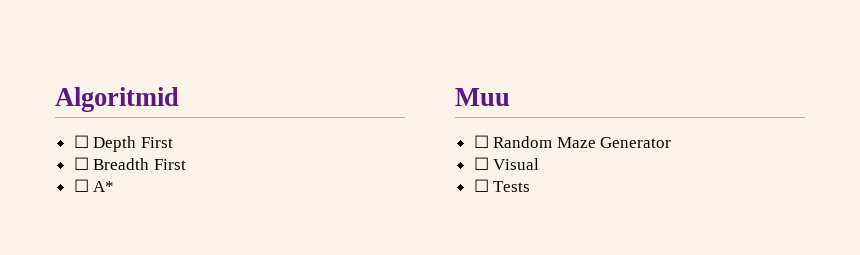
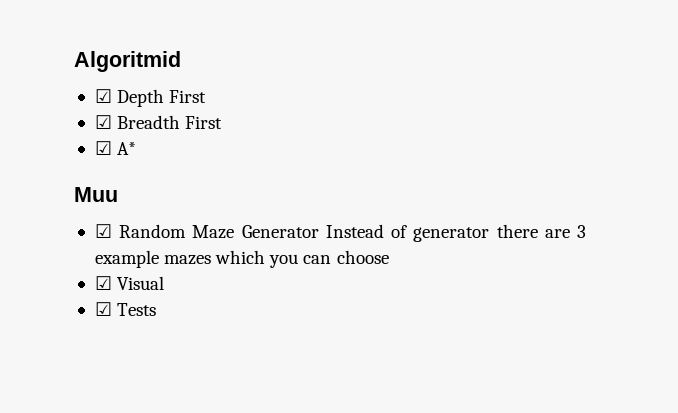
- ☐ Depth First
+ ☑ Depth First
- ☐ Breadth First
+ ☑ Breadth First
- ☐ A*
+ ☑ A*
- ☐ Random Maze Generator
- ☐ Visual
+ ☑ Random Maze Generator Instead of generator there are 3 example mazes which you can choose
+ ☑ Visual
- ☐ Tests
+ ☑ Tests

